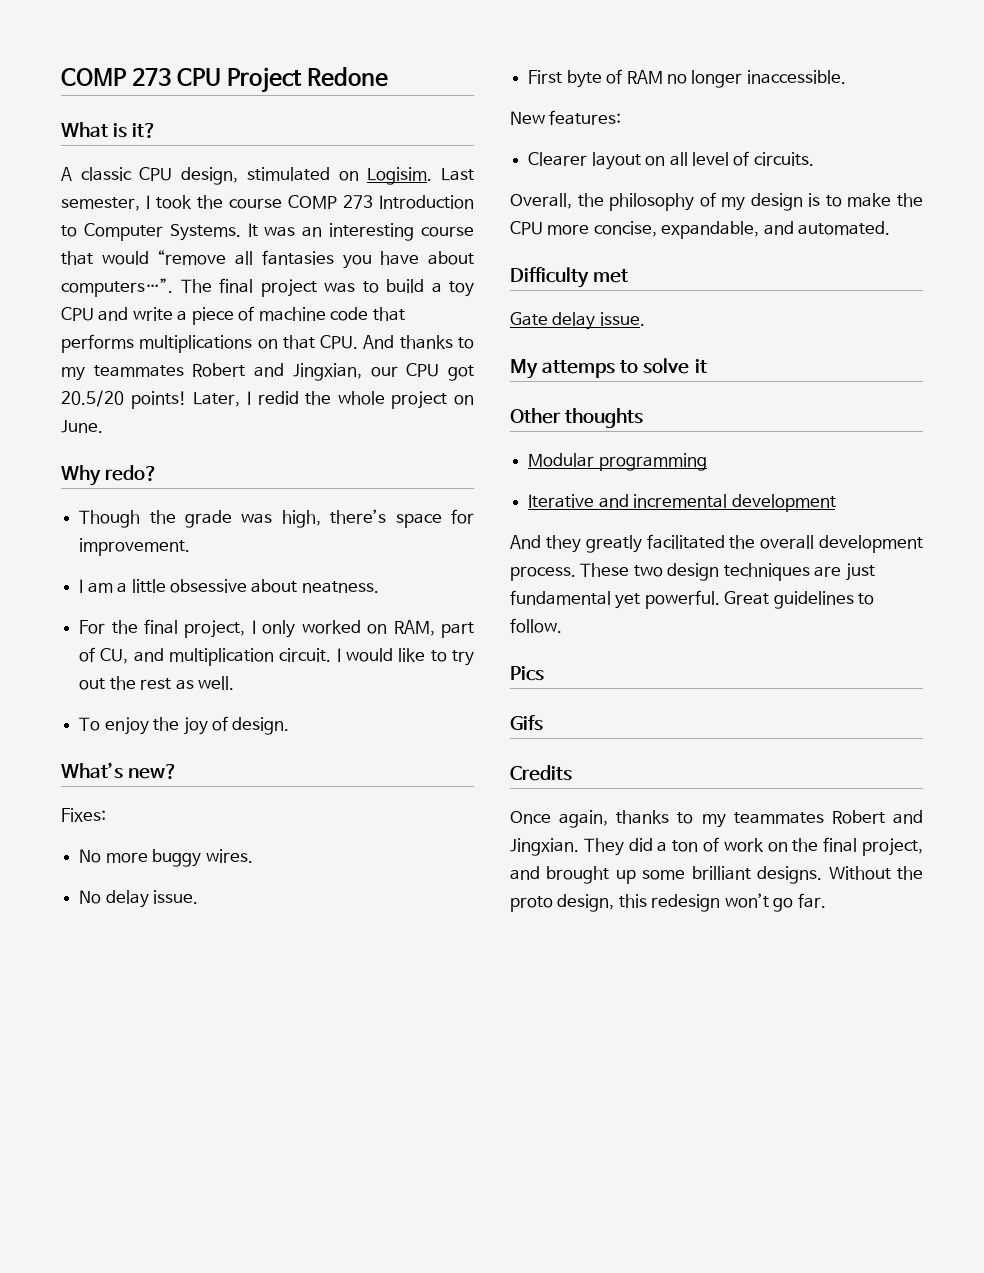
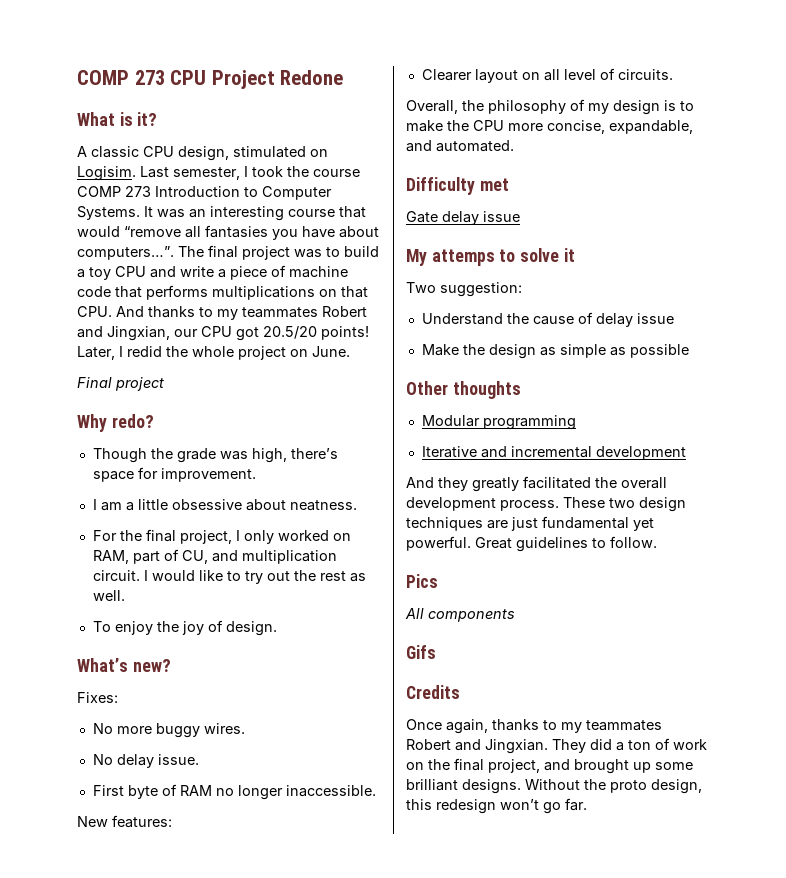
+ Final project
- Gate delay issue.
+ Gate delay issue
+ Two suggestion:
+ Understand the cause of delay issue
+ Make the design as simple as possible
+ All components

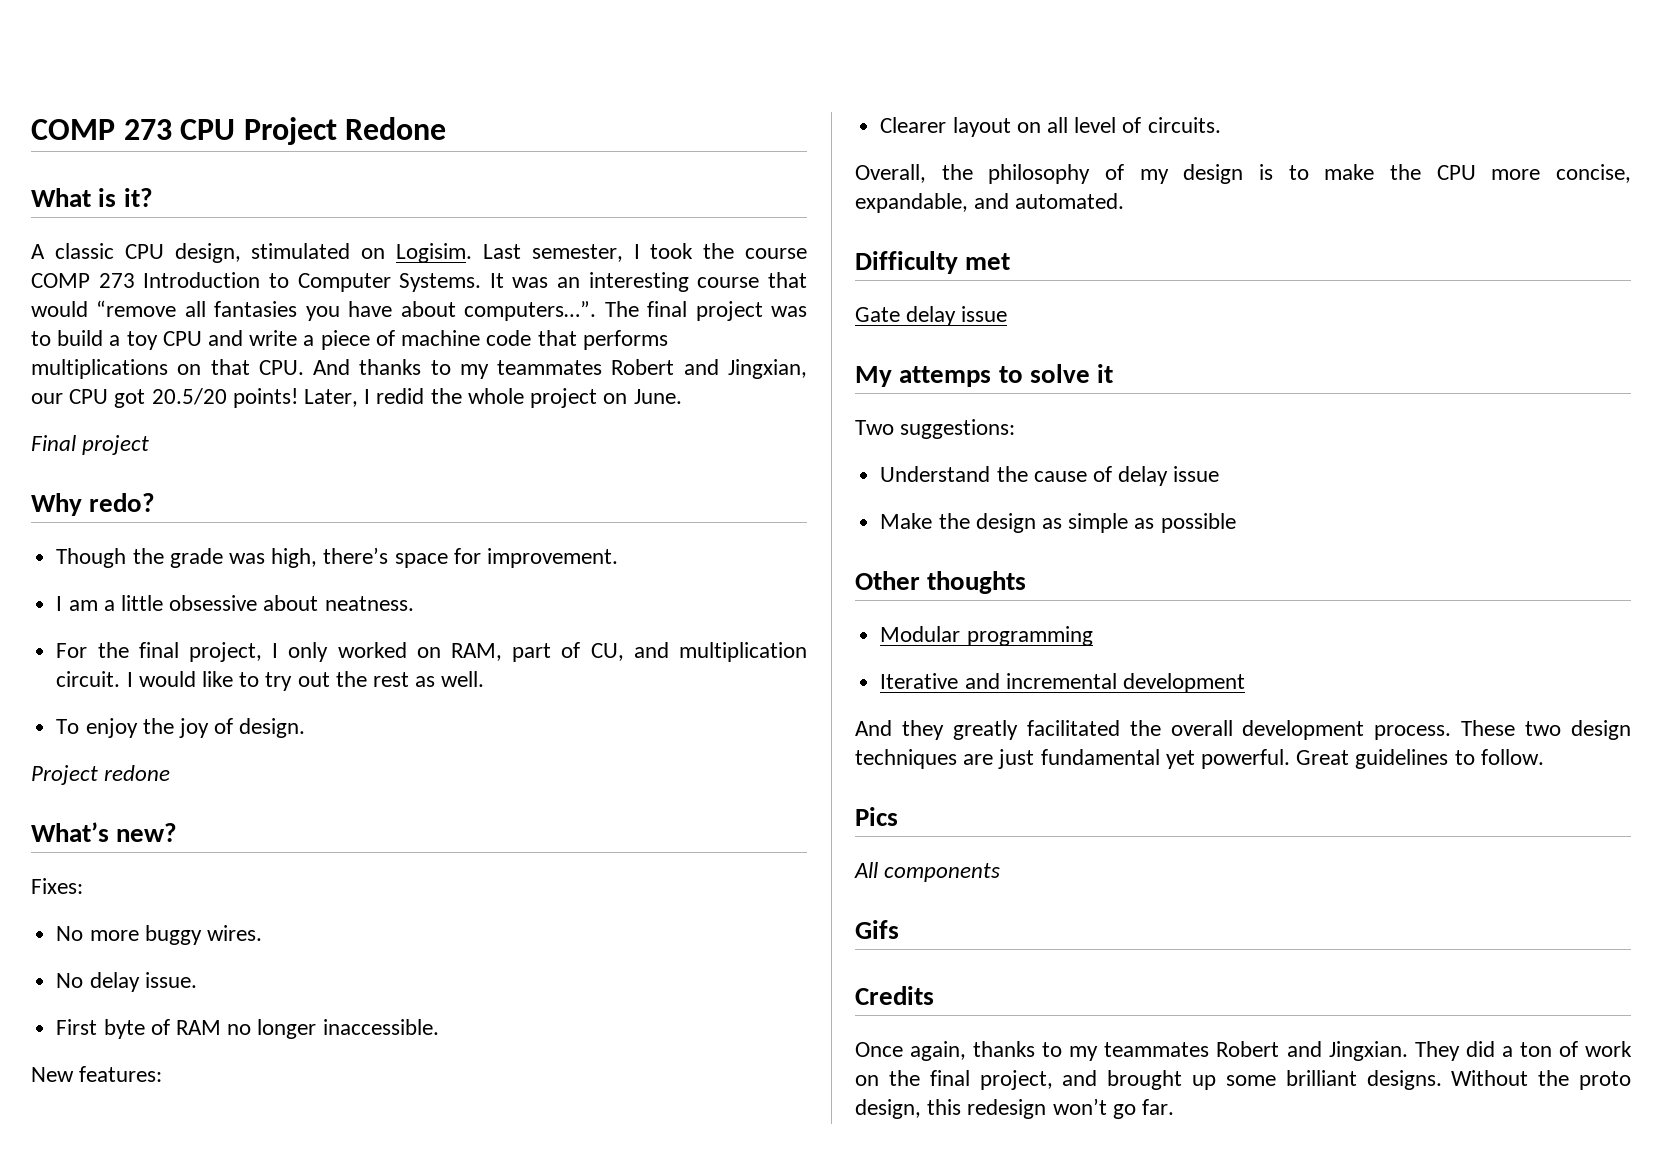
+ Project redone
- Two suggestion:
+ Two suggestions:

